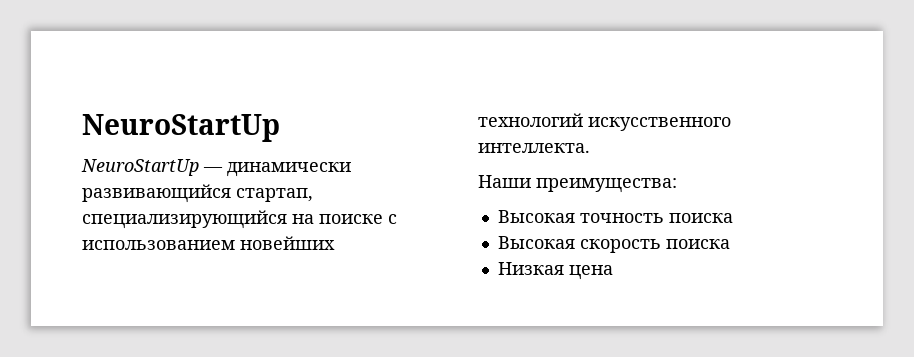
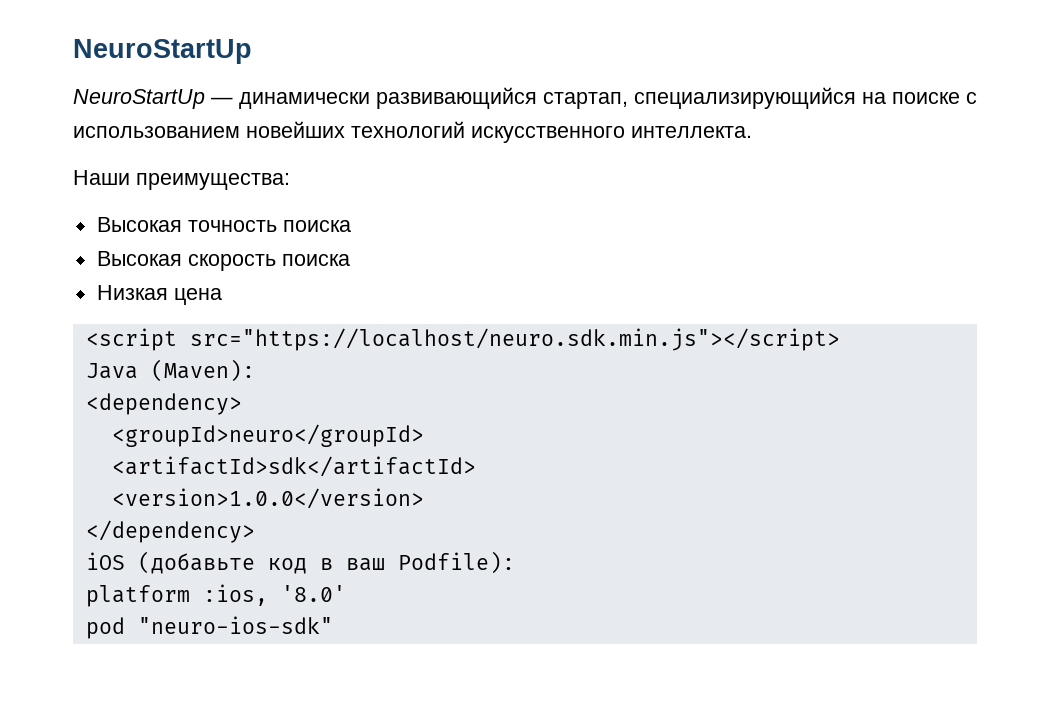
+ <script src="https://localhost/neuro.sdk.min.js"></script>
+ Java (Maven):
+ <dependency>
+ <groupId>neuro</groupId>
+ <artifactId>sdk</artifactId>
+ <version>1.0.0</version>
+ </dependency>
+ iOS (добавьте код в ваш Podfile):
+ platform :ios, '8.0'
+ pod "neuro-ios-sdk"

